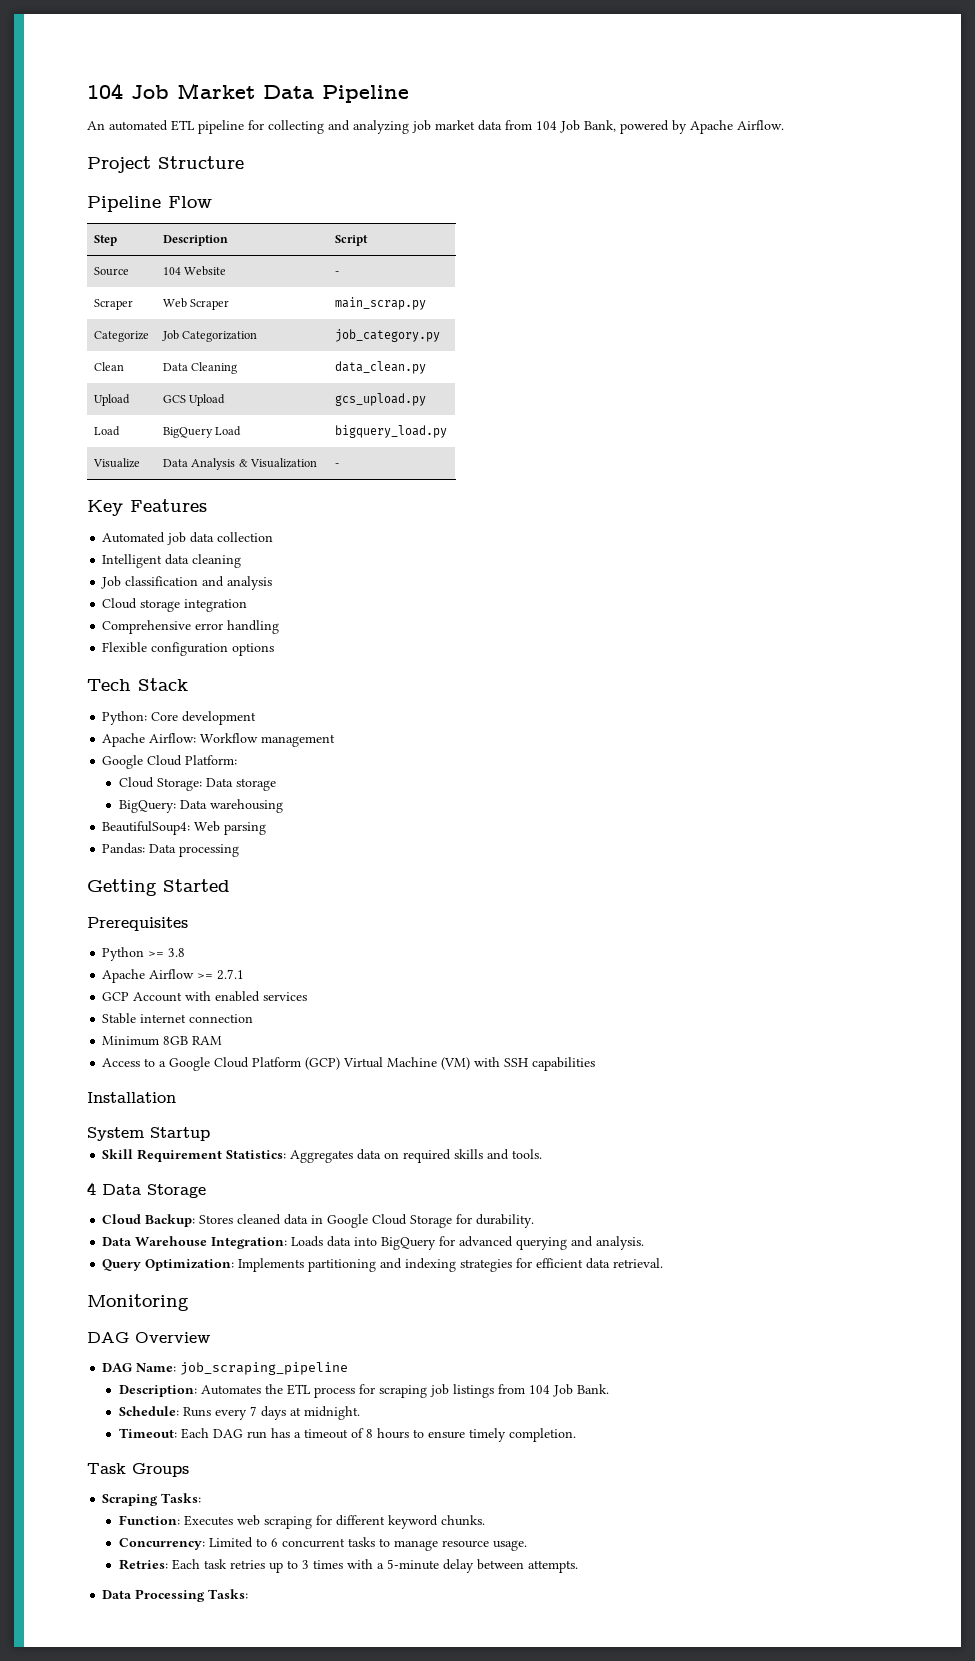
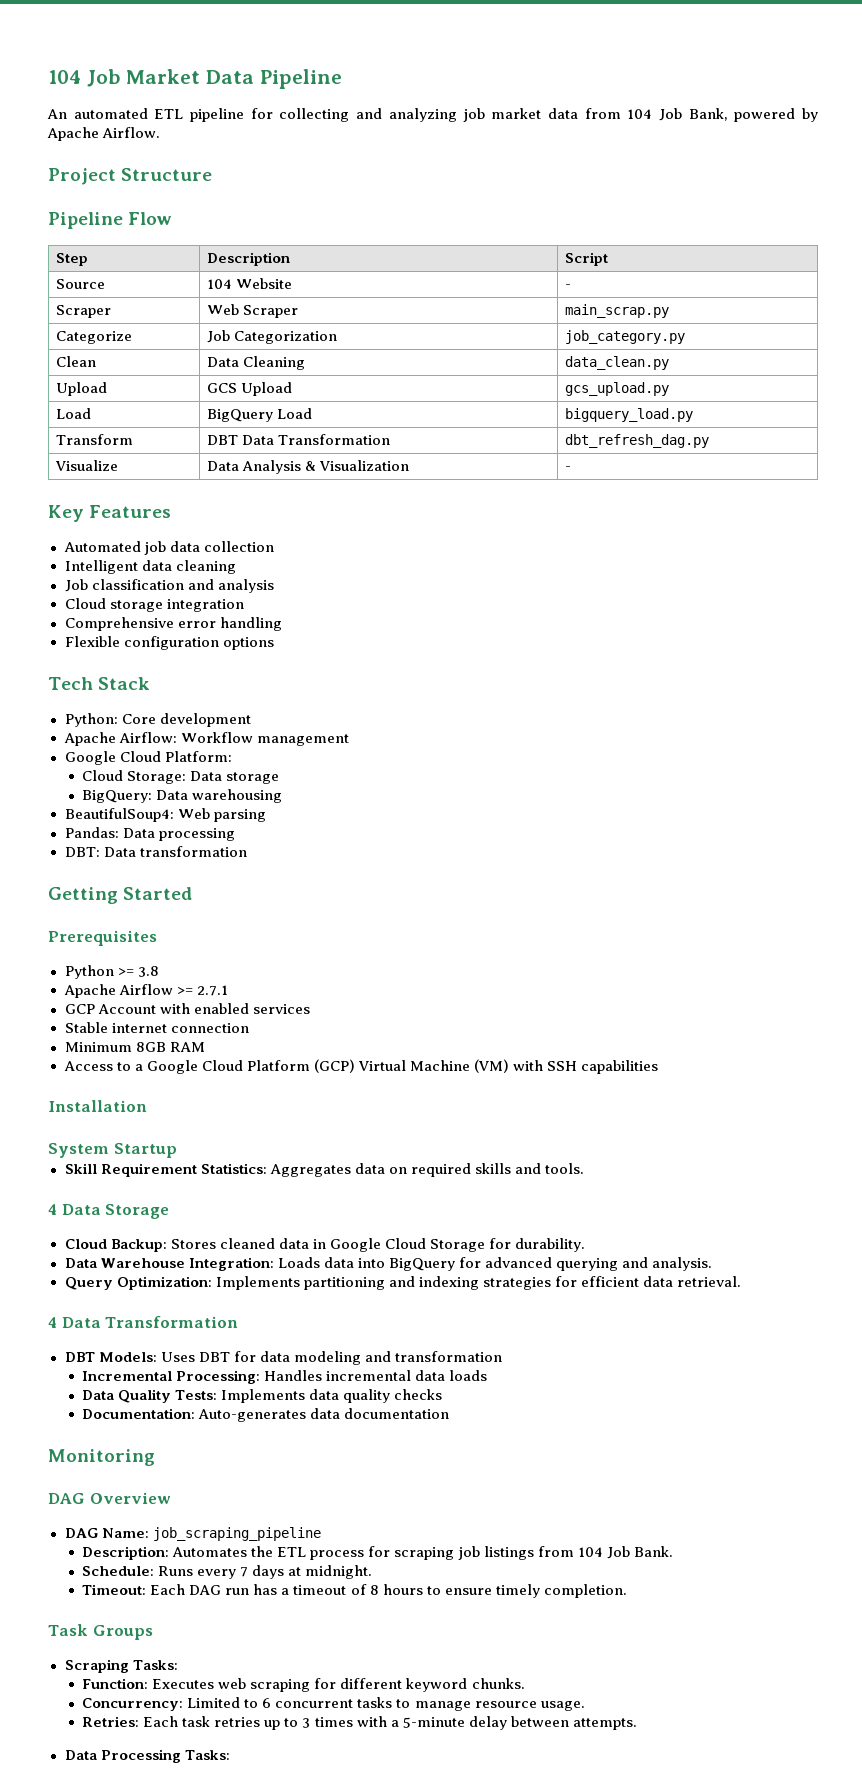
+ Transform | DBT Data Transformation | dbt_refresh_dag.py
+ DBT: Data transformation
+ 4 Data Transformation
+ DBT Models: Uses DBT for data modeling and transformation
+ Incremental Processing: Handles incremental data loads
+ Data Quality Tests: Implements data quality checks
+ Documentation: Auto-generates data documentation

